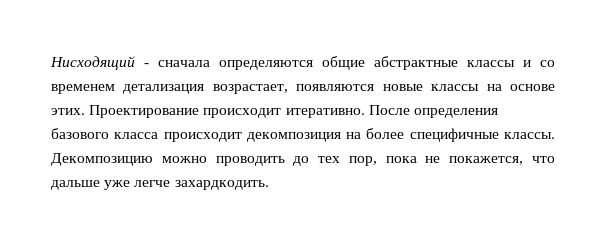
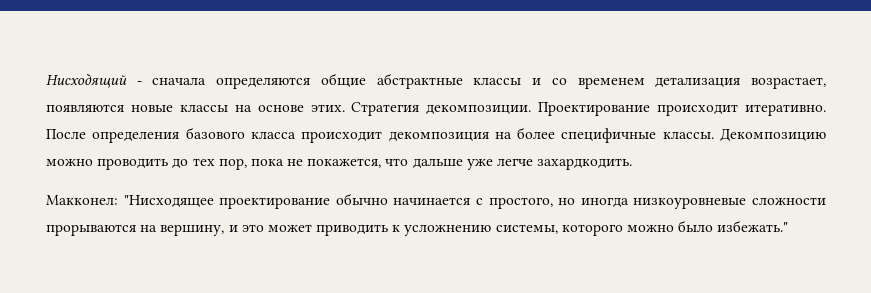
+ Стратегия декомпозиции.
+ Макконел: "Нисходящее проектирование обычно начинается с простого, но иногда низкоуровневые сложности прорываются на вершину, и это может приводить к усложнению системы, которого можно было избежать."

